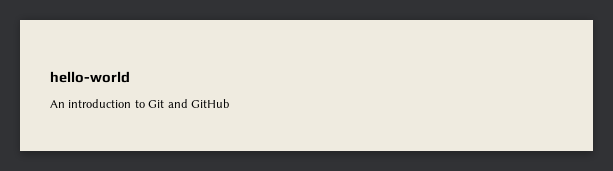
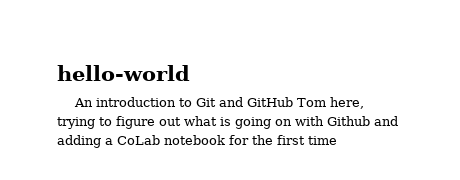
- An introduction to Git and GitHub
+ An introduction to Git and GitHub Tom here, trying to figure out what is going on with Github and adding a CoLab notebook for the first time

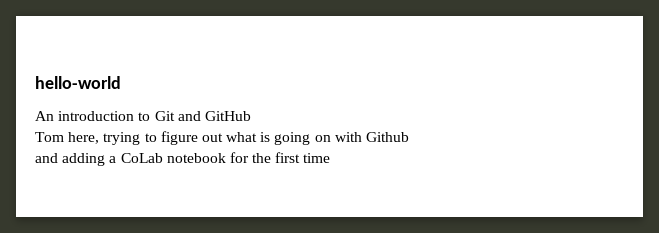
- An introduction to Git and GitHub Tom here, trying to figure out what is going on with Github and adding a CoLab notebook for the first time
+ An introduction to Git and GitHub
+ Tom here, trying to figure out what is going on with Github
+ and adding a CoLab notebook for the first time

